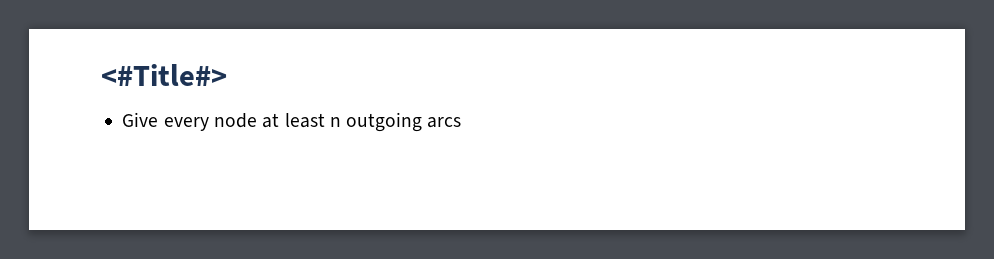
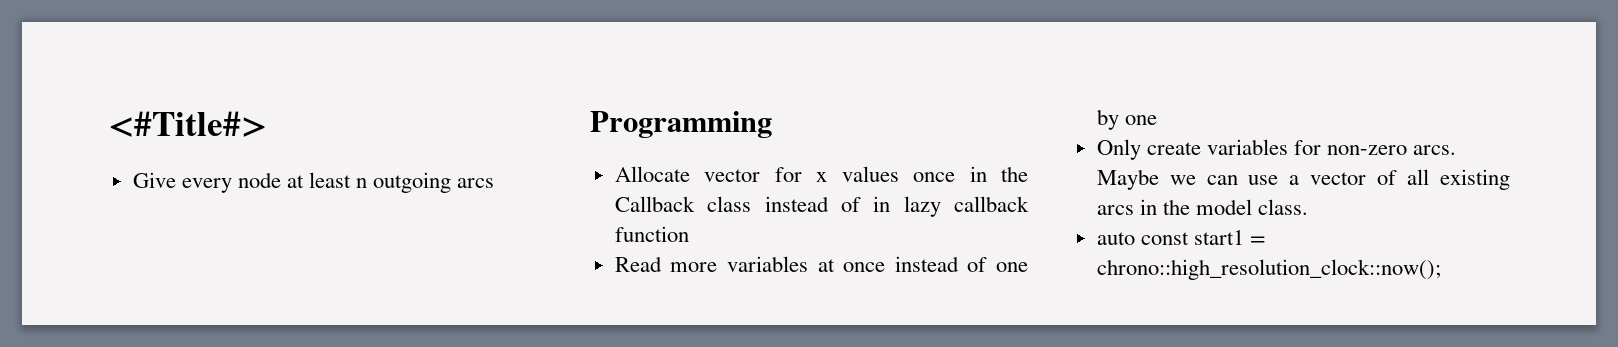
+ Programming
+ Allocate vector for x values once in the Callback class instead of in lazy callback function
+ Read more variables at once instead of one by one
+ Only create variables for non-zero arcs. Maybe we can use a vector of all existing arcs in the model class.
+ auto const start1 = chrono::high_resolution_clock::now();

